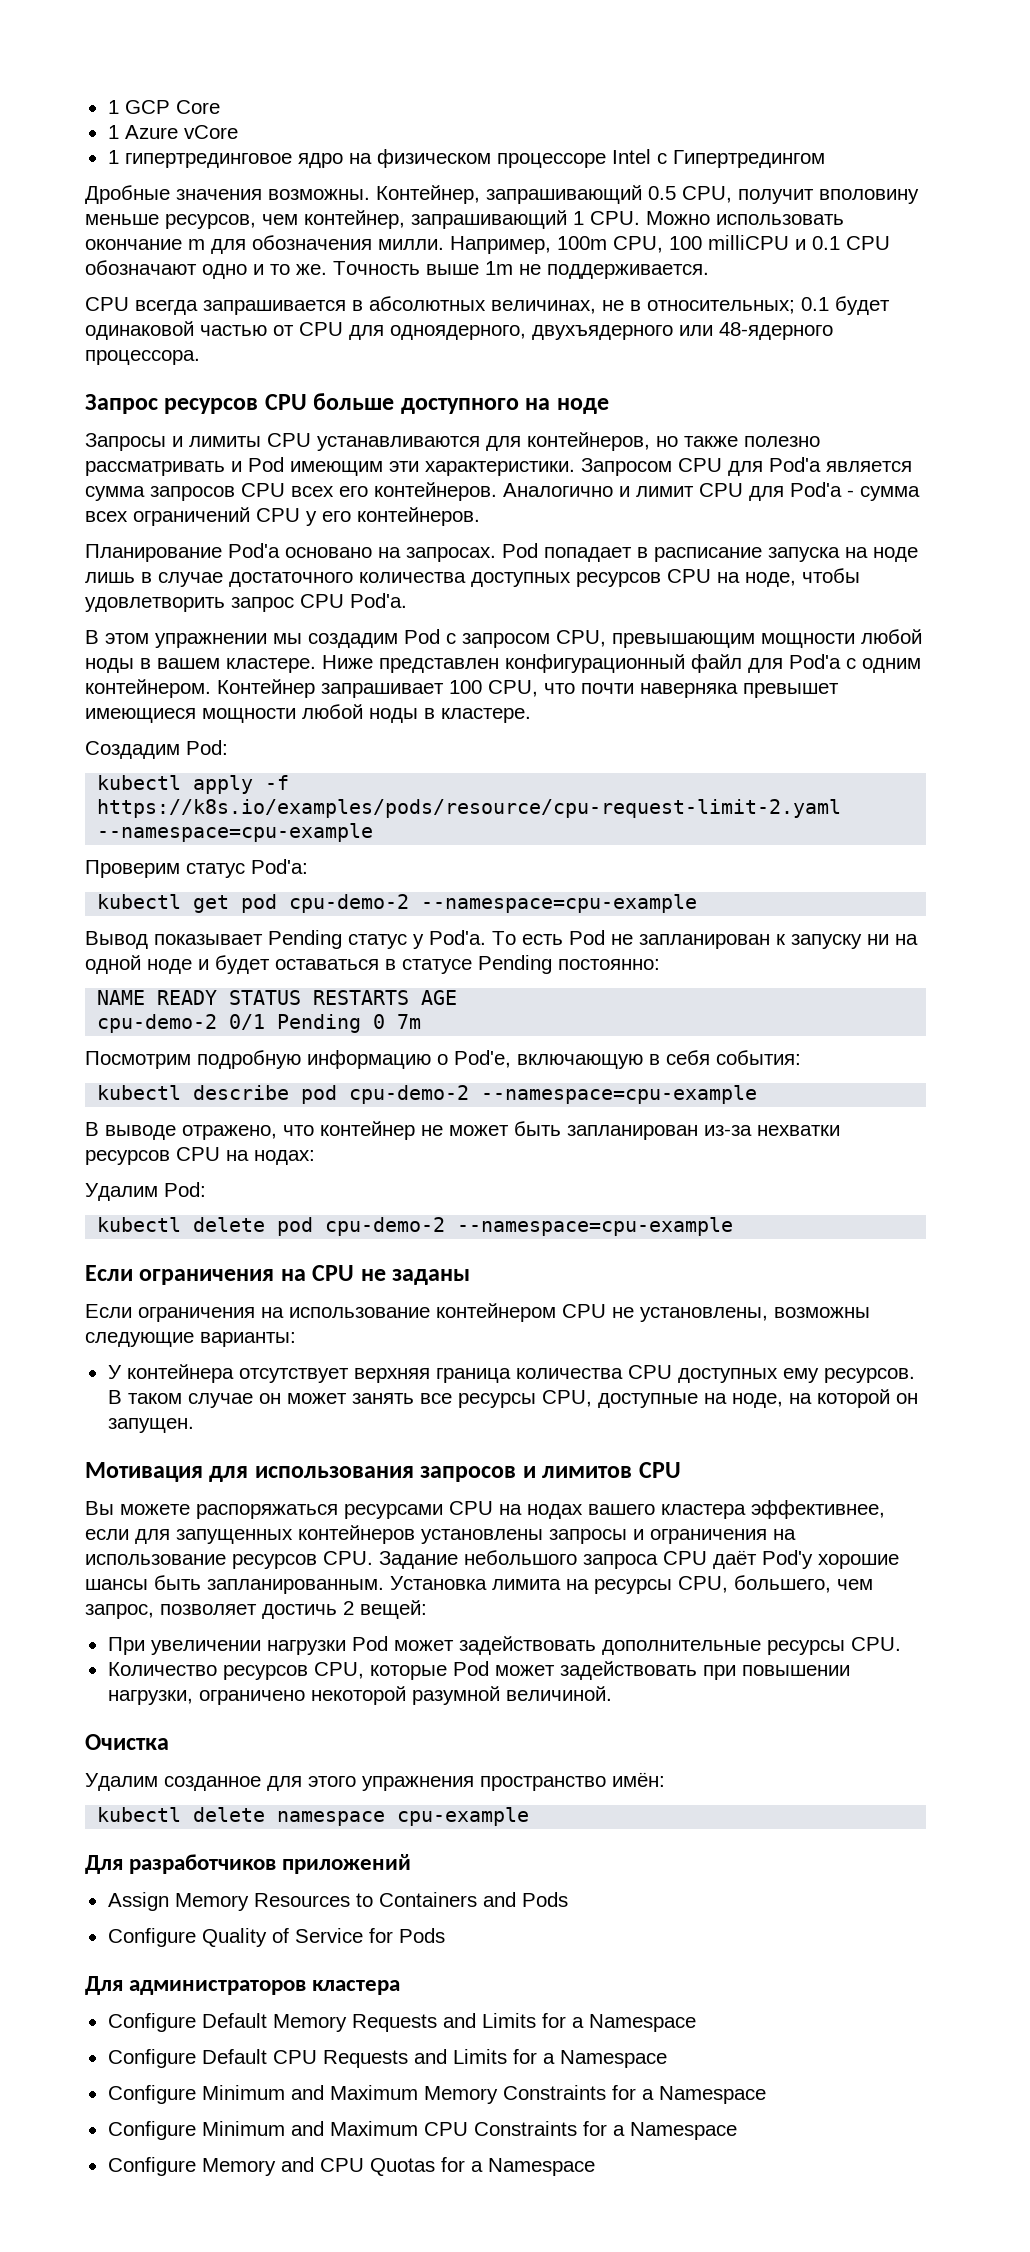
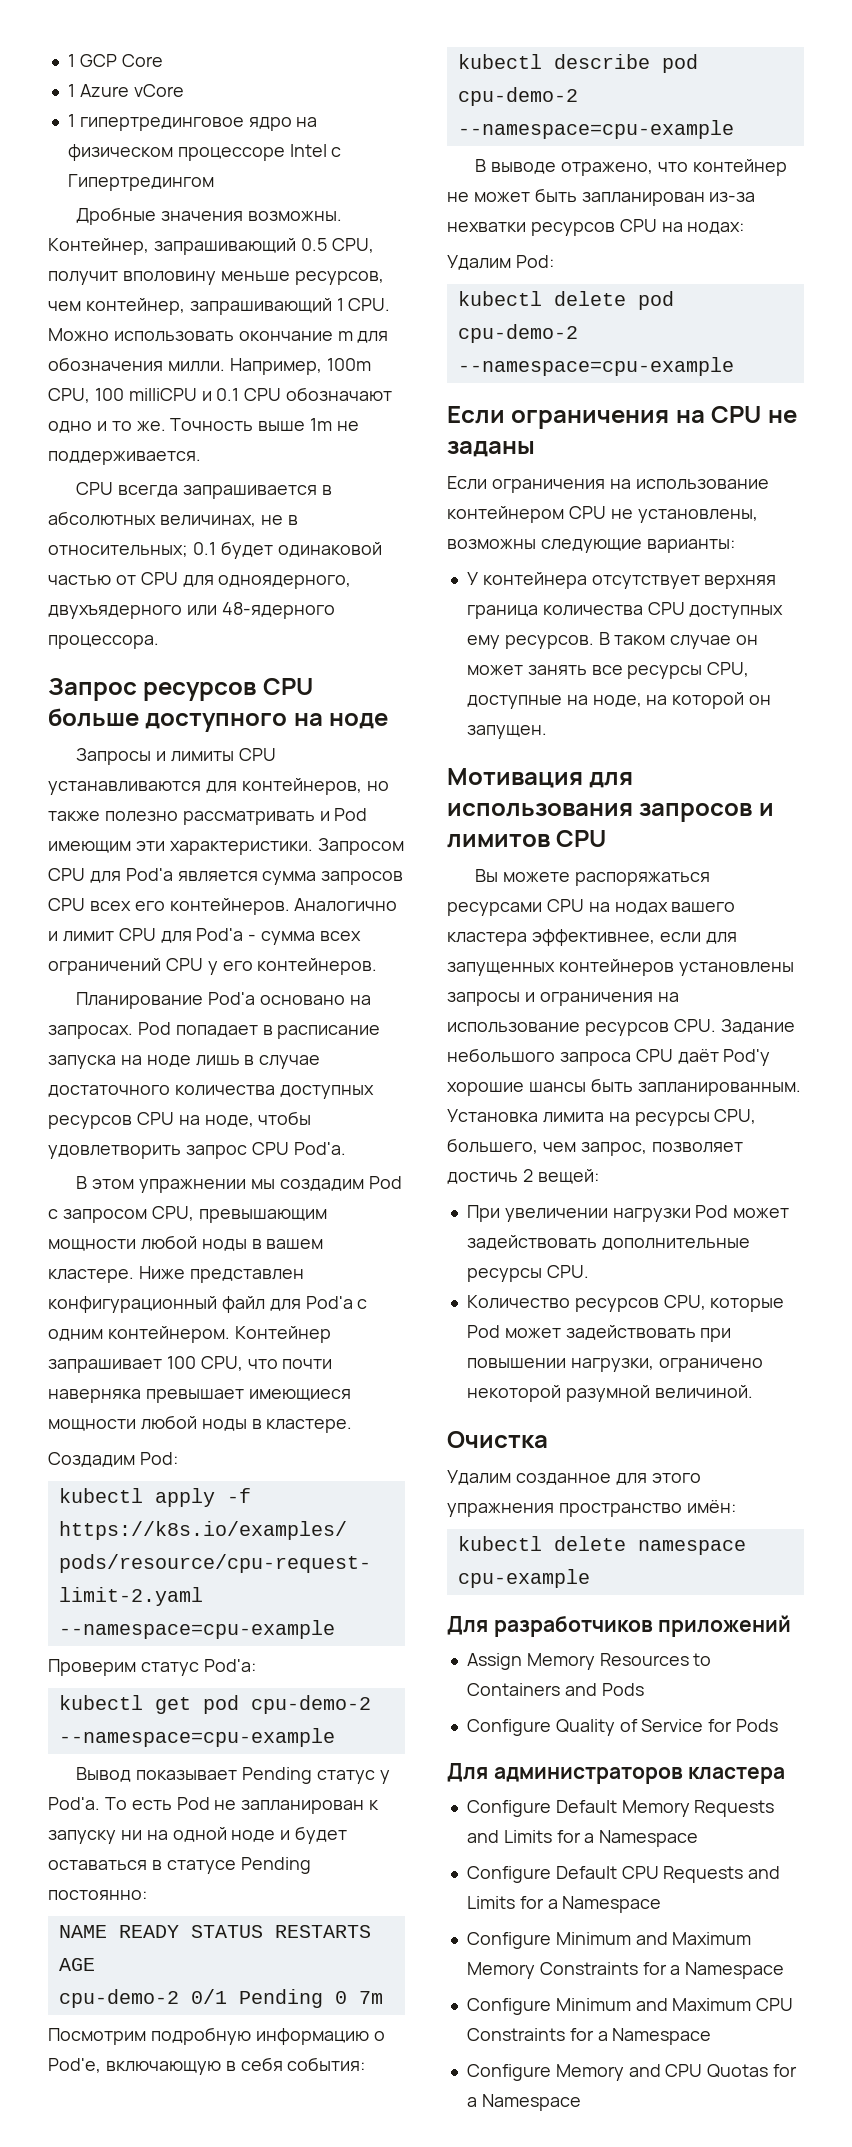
- Контейнер запрашивает 100 CPU, что почти наверняка превышет имеющиеся мощности любой ноды в кластере.
+ Контейнер запрашивает 100 CPU, что почти наверняка превышает имеющиеся мощности любой ноды в кластере.

